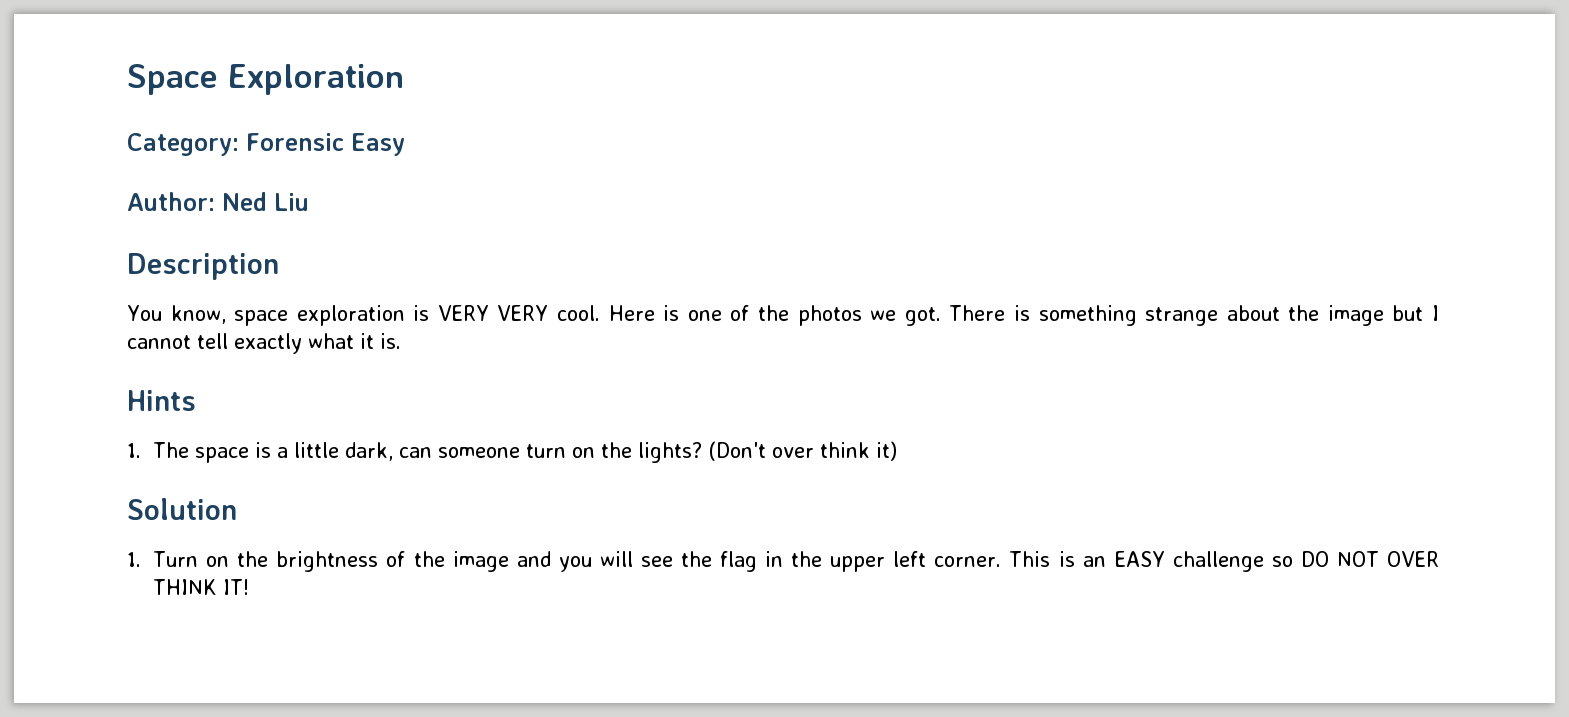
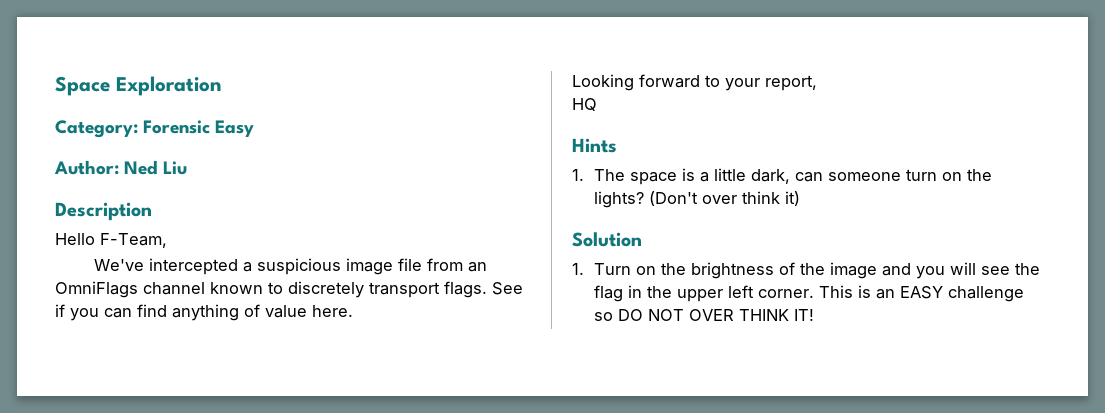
- You know, space exploration is VERY VERY cool. Here is one of the photos we got. There is something strange about the image but I cannot tell exactly what it is.
+ Hello F-Team,
+ We've intercepted a suspicious image file from an OmniFlags channel known to discretely transport flags. See if you can find anything of value here.
+ Looking forward to your report,
+ HQ

